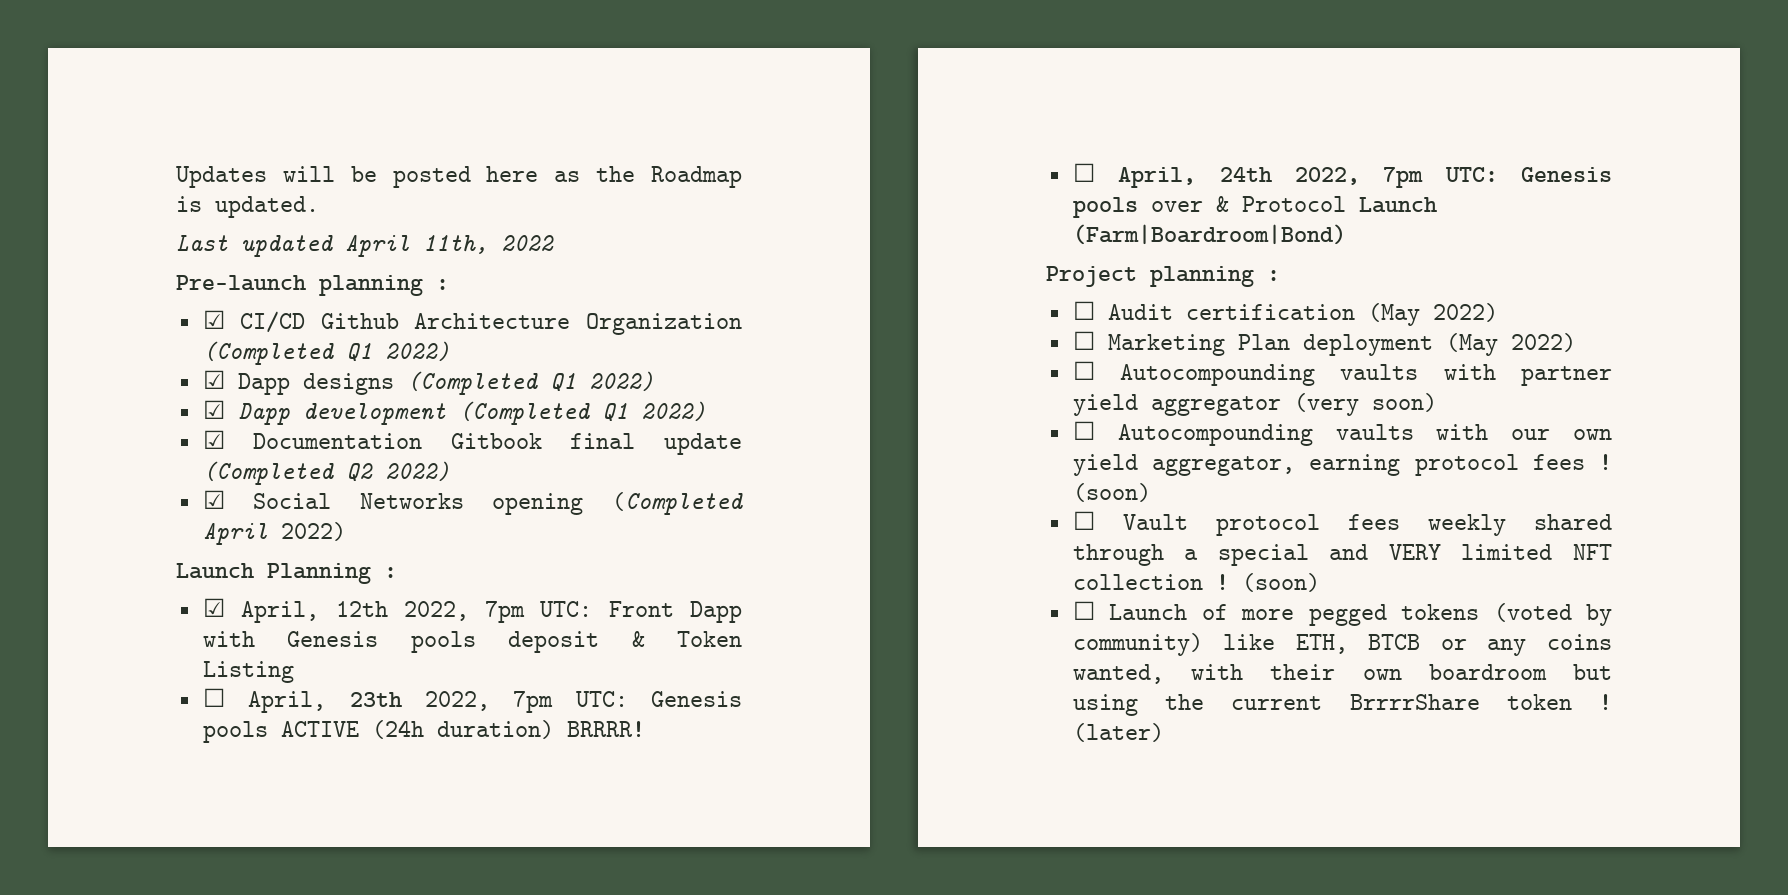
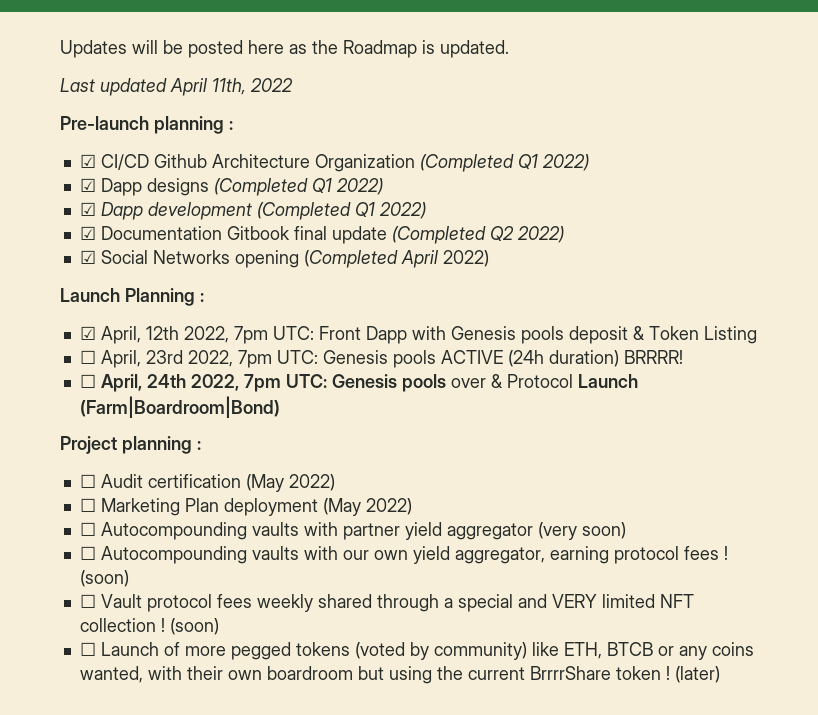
- ☐ April, 23th 2022, 7pm UTC: Genesis pools ACTIVE (24h duration) BRRRR!
+ ☐ April, 23rd 2022, 7pm UTC: Genesis pools ACTIVE (24h duration) BRRRR!

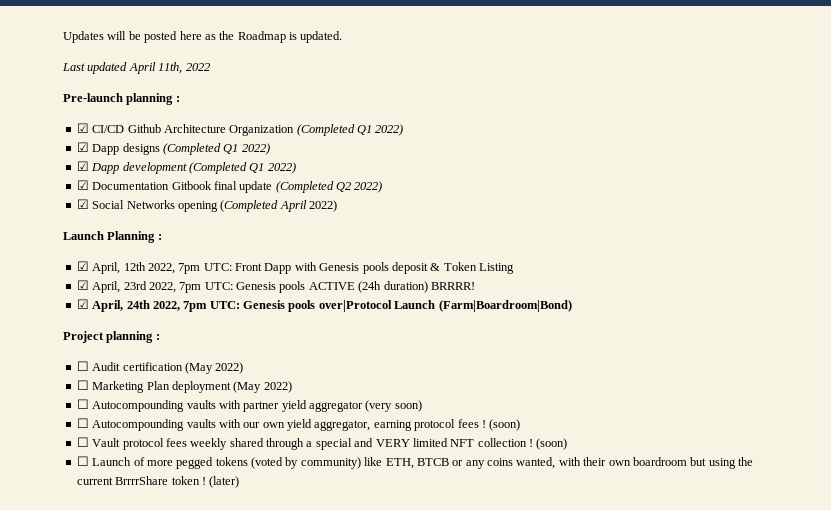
- ☐ April, 23rd 2022, 7pm UTC: Genesis pools ACTIVE (24h duration) BRRRR!
+ ☑ April, 23rd 2022, 7pm UTC: Genesis pools ACTIVE (24h duration) BRRRR!
- ☐ April, 24th 2022, 7pm UTC: Genesis pools over & Protocol Launch (Farm|Boardroom|Bond)
+ ☑ April, 24th 2022, 7pm UTC: Genesis pools over|Protocol Launch (Farm|Boardroom|Bond)

